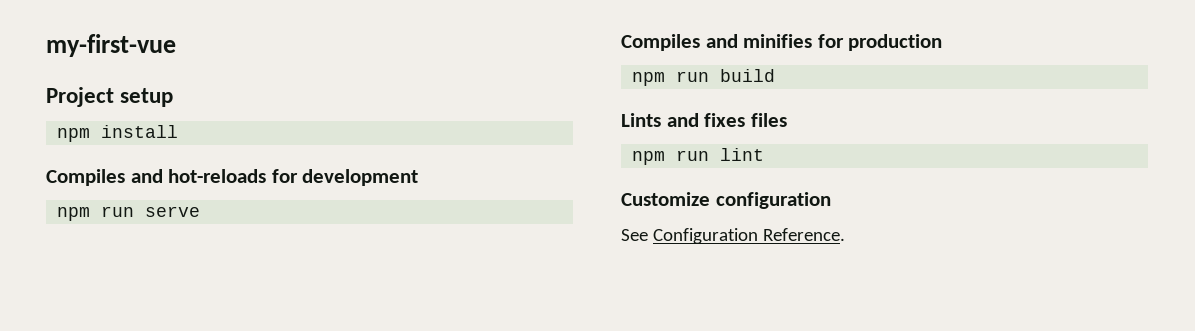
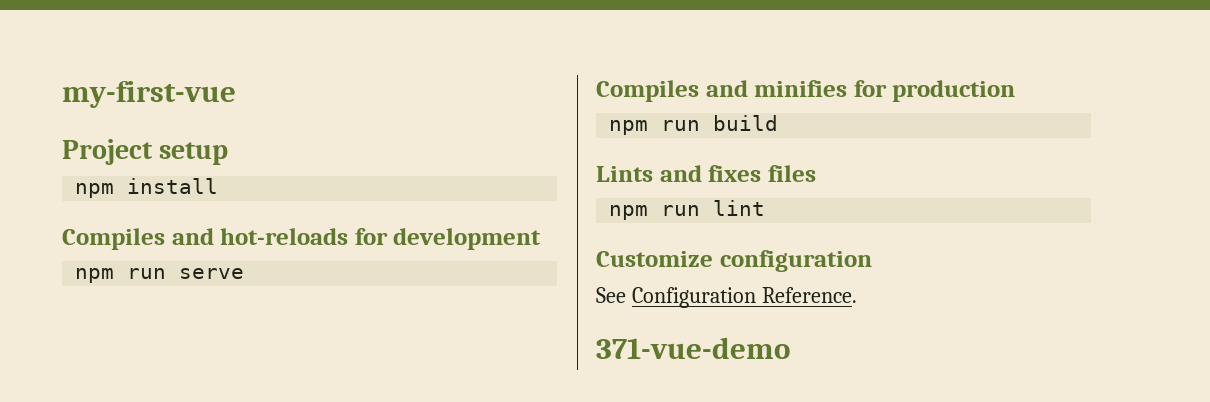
+ 371-vue-demo

